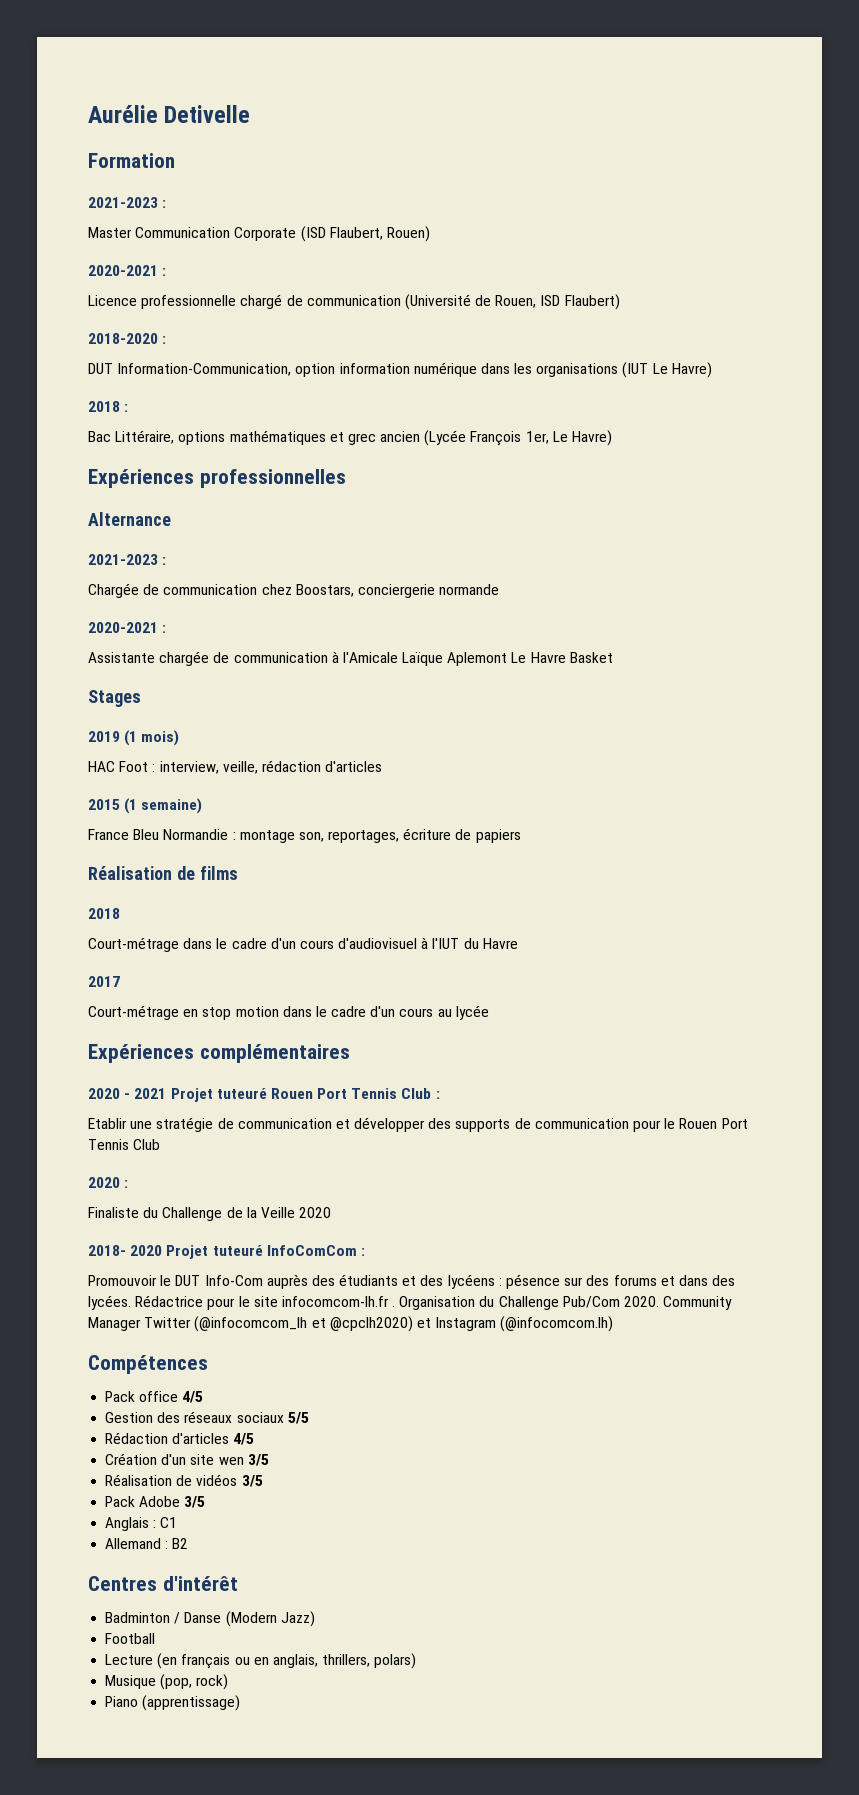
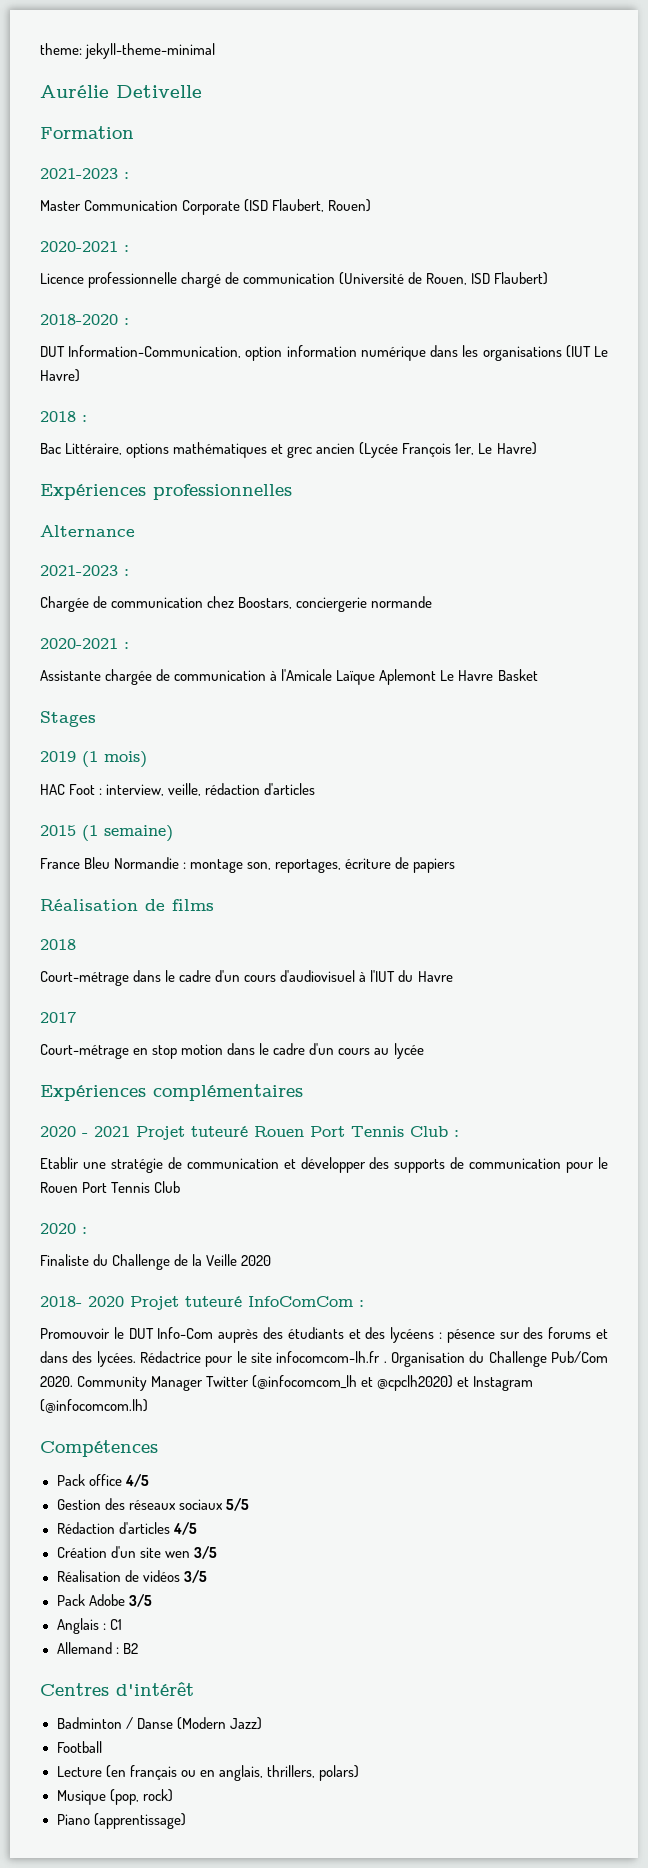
+ theme: jekyll-theme-minimal

